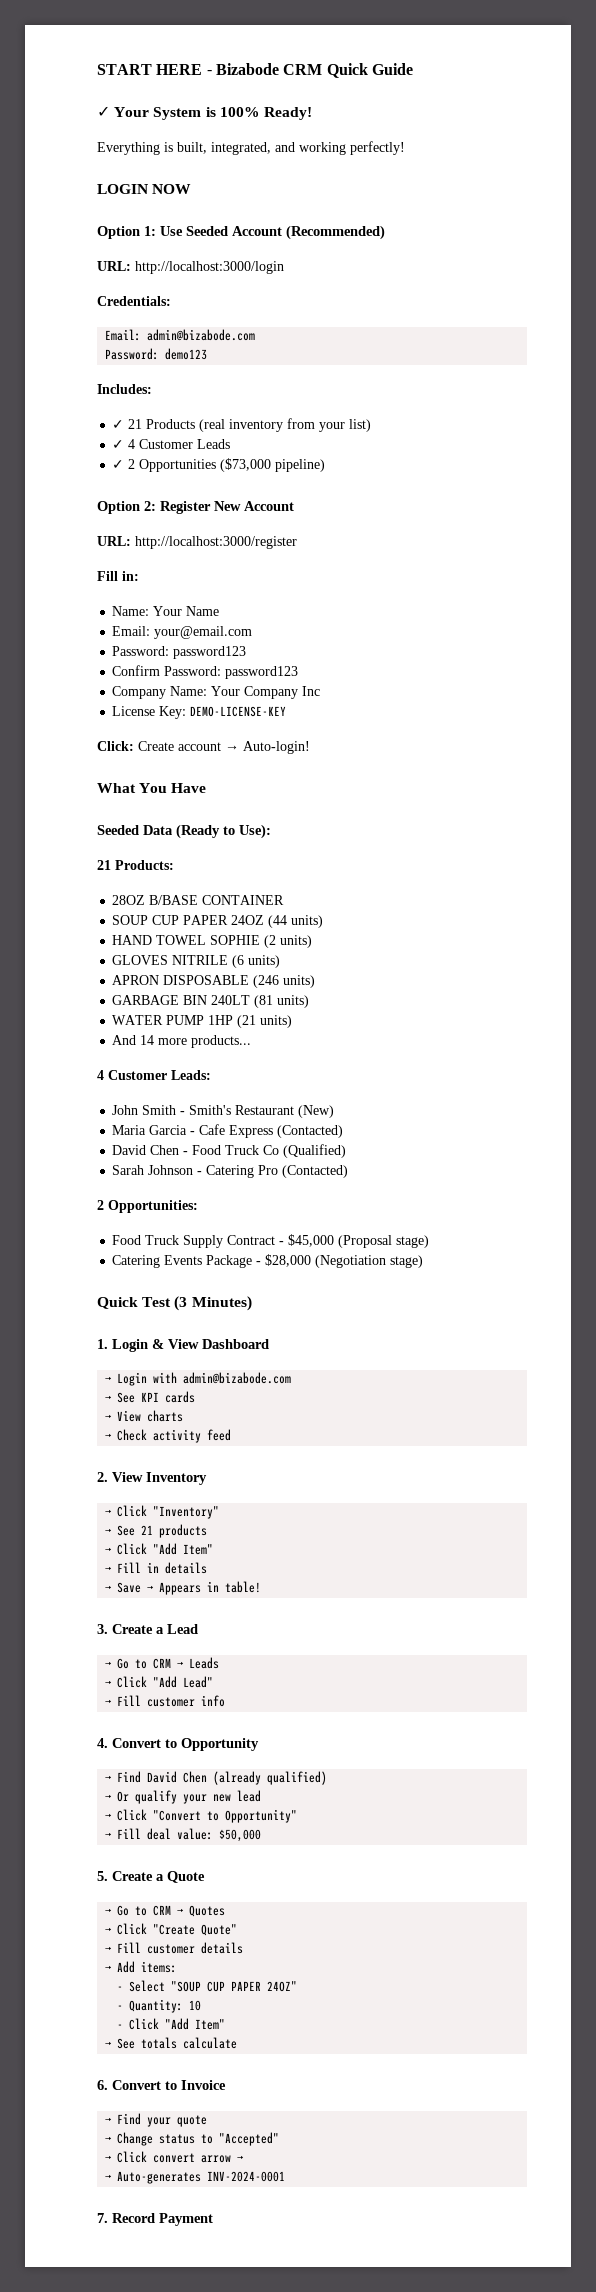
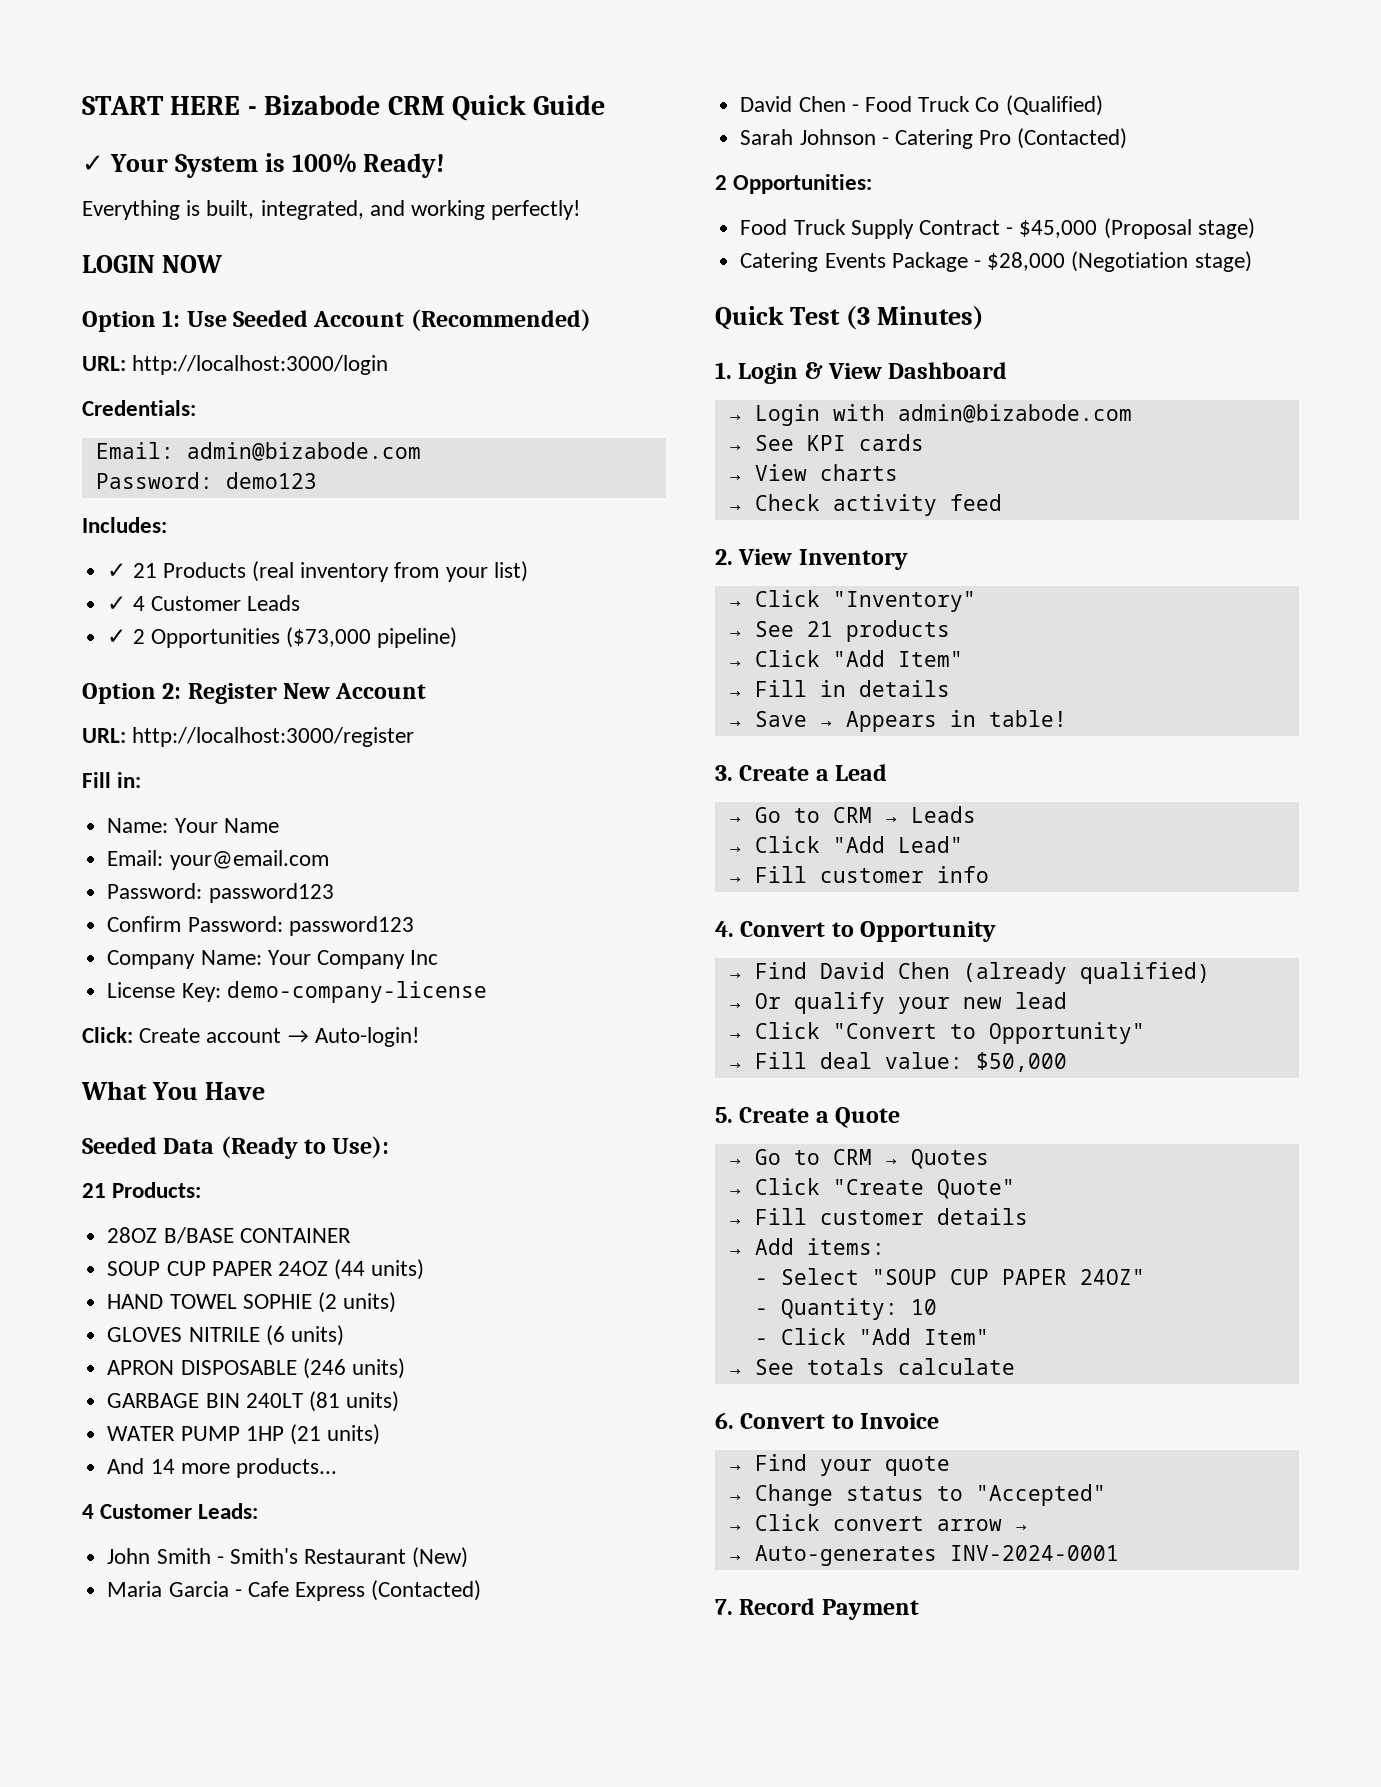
- License Key: DEMO-LICENSE-KEY
+ License Key: demo-company-license

